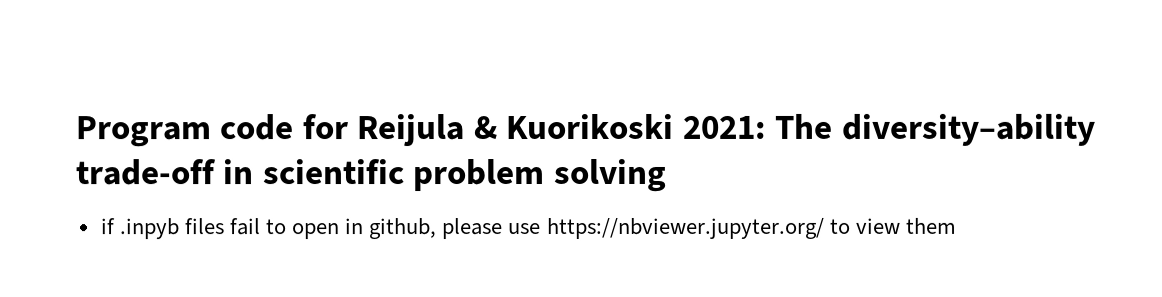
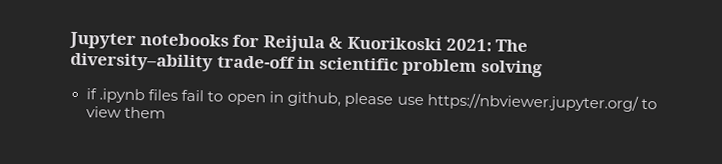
- Program code for Reijula & Kuorikoski 2021: The diversity–ability trade-off in scientific problem solving
+ Jupyter notebooks for Reijula & Kuorikoski 2021: The diversity–ability trade-off in scientific problem solving
- if .inpyb files fail to open in github, please use https://nbviewer.jupyter.org/ to view them
+ if .ipynb files fail to open in github, please use https://nbviewer.jupyter.org/ to view them

